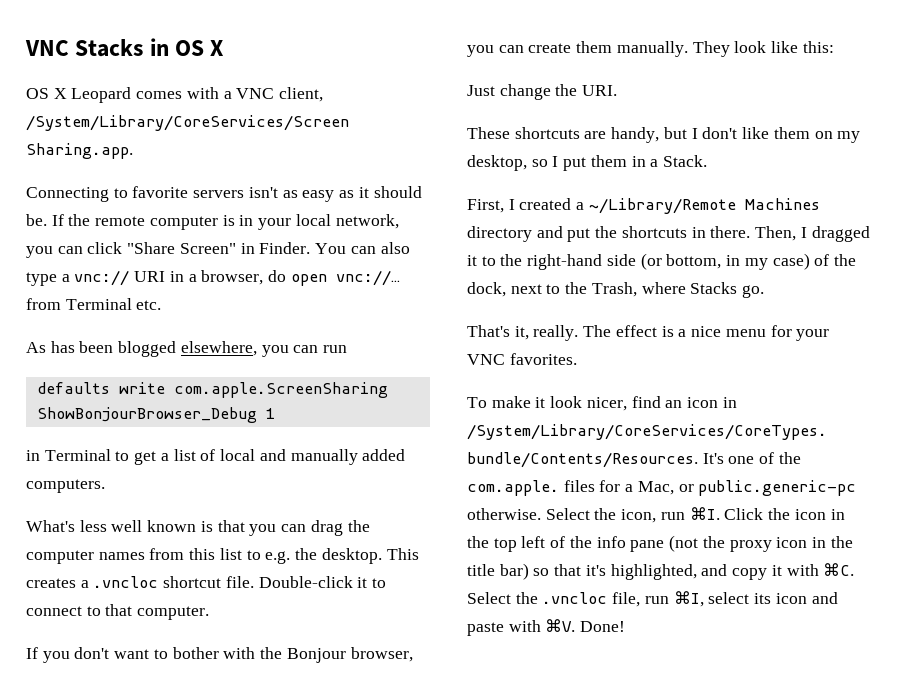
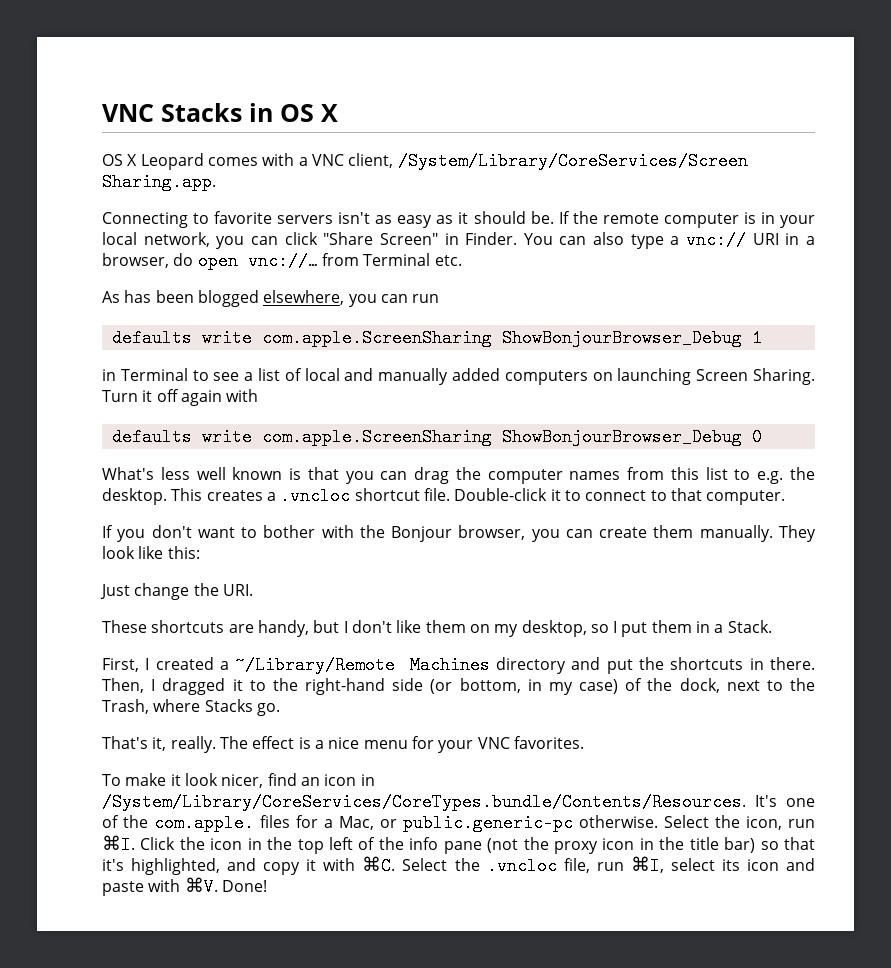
- in Terminal to get a list of local and manually added computers.
+ in Terminal to see a list of local and manually added computers on launching Screen Sharing. Turn it off again with
+ defaults write com.apple.ScreenSharing ShowBonjourBrowser_Debug 0

